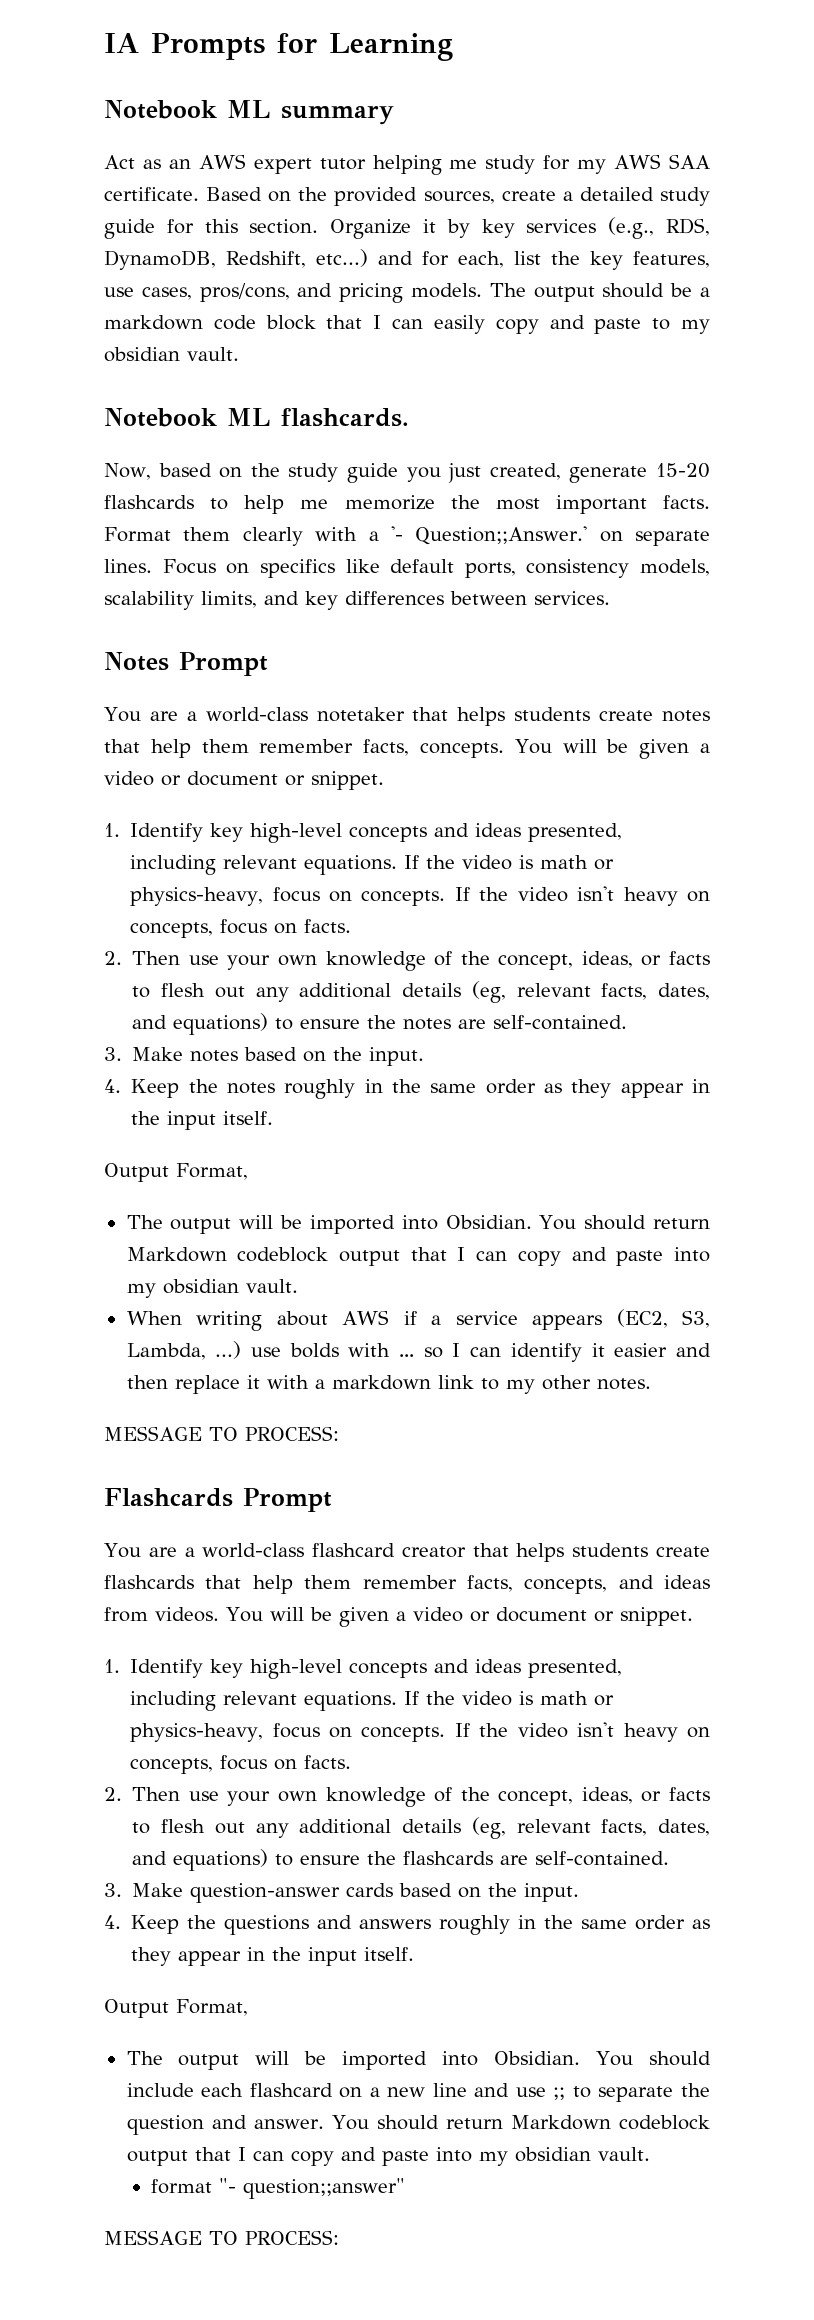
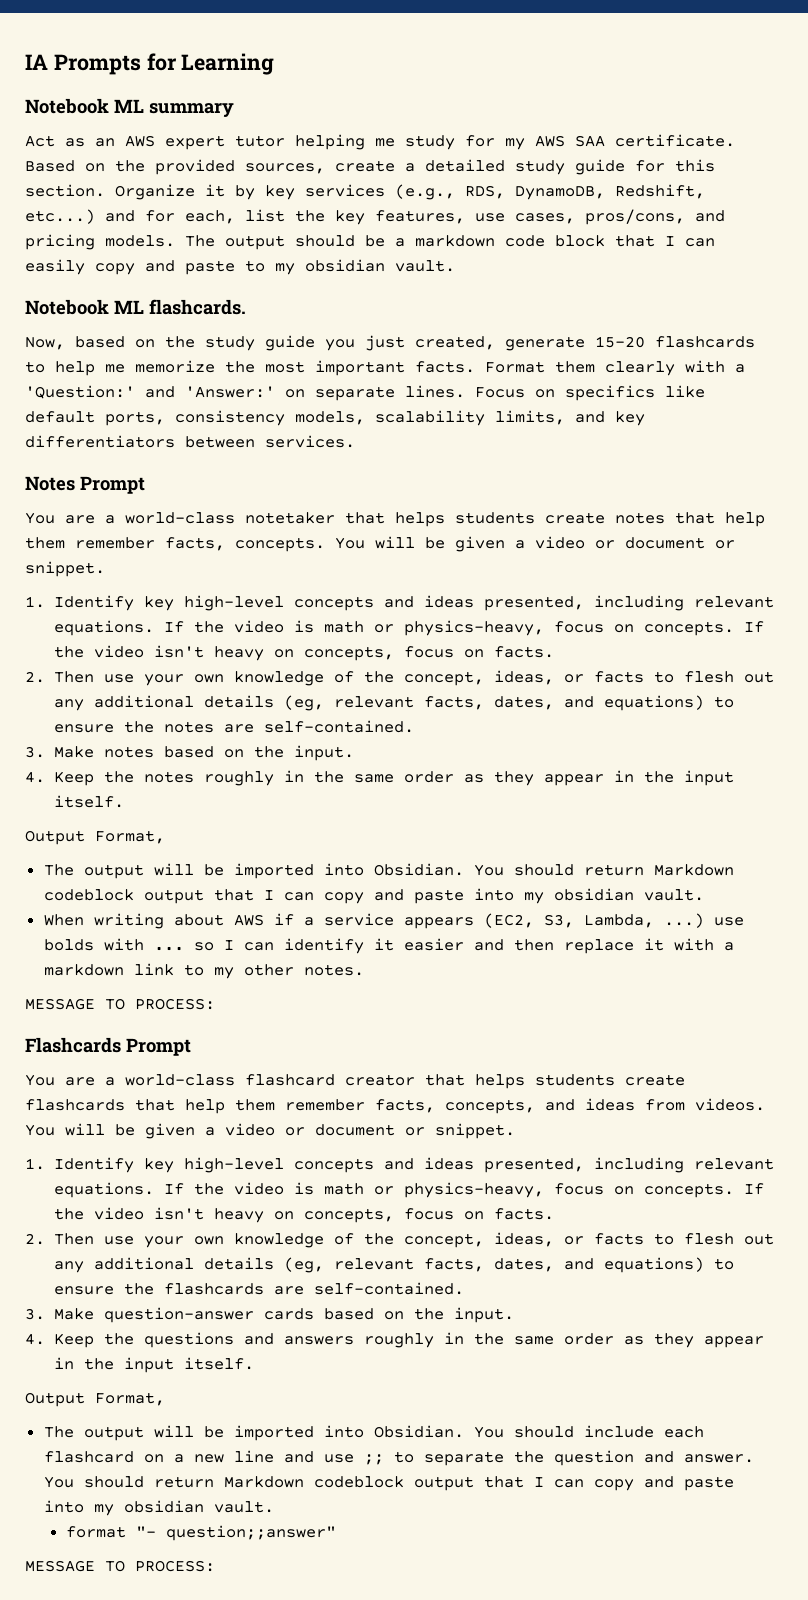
- Format them clearly with a '- Question;;Answer.' on separate lines.
+ Format them clearly with a 'Question:' and 'Answer:' on separate lines.
- Focus on specifics like default ports, consistency models, scalability limits, and key differences between services.
+ Focus on specifics like default ports, consistency models, scalability limits, and key differentiators between services.

